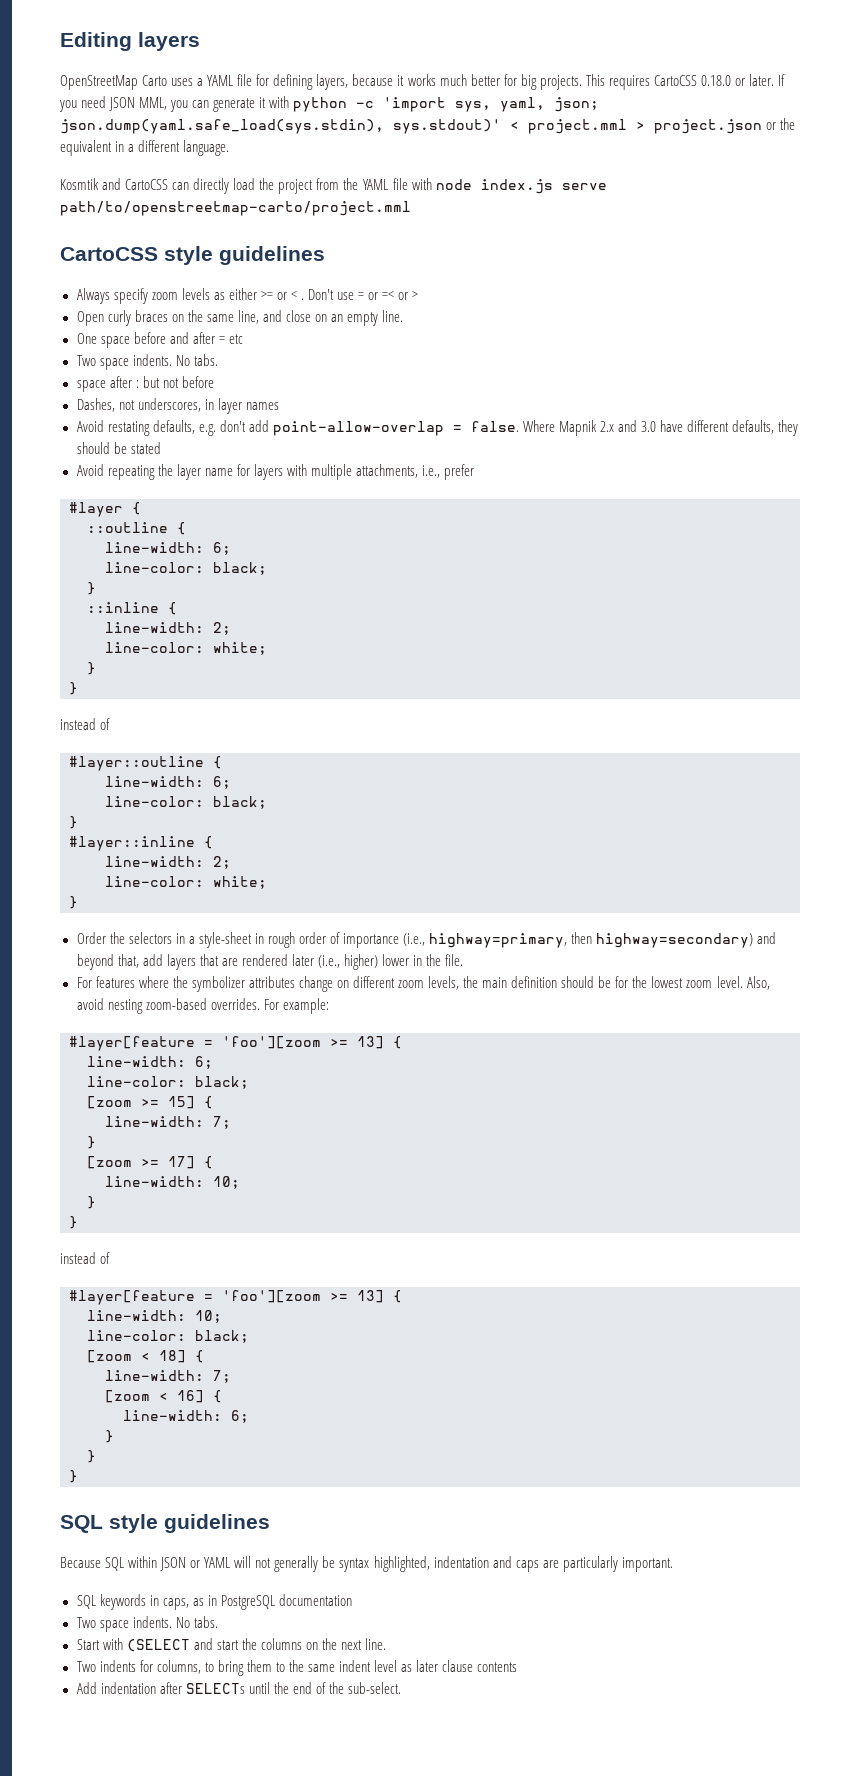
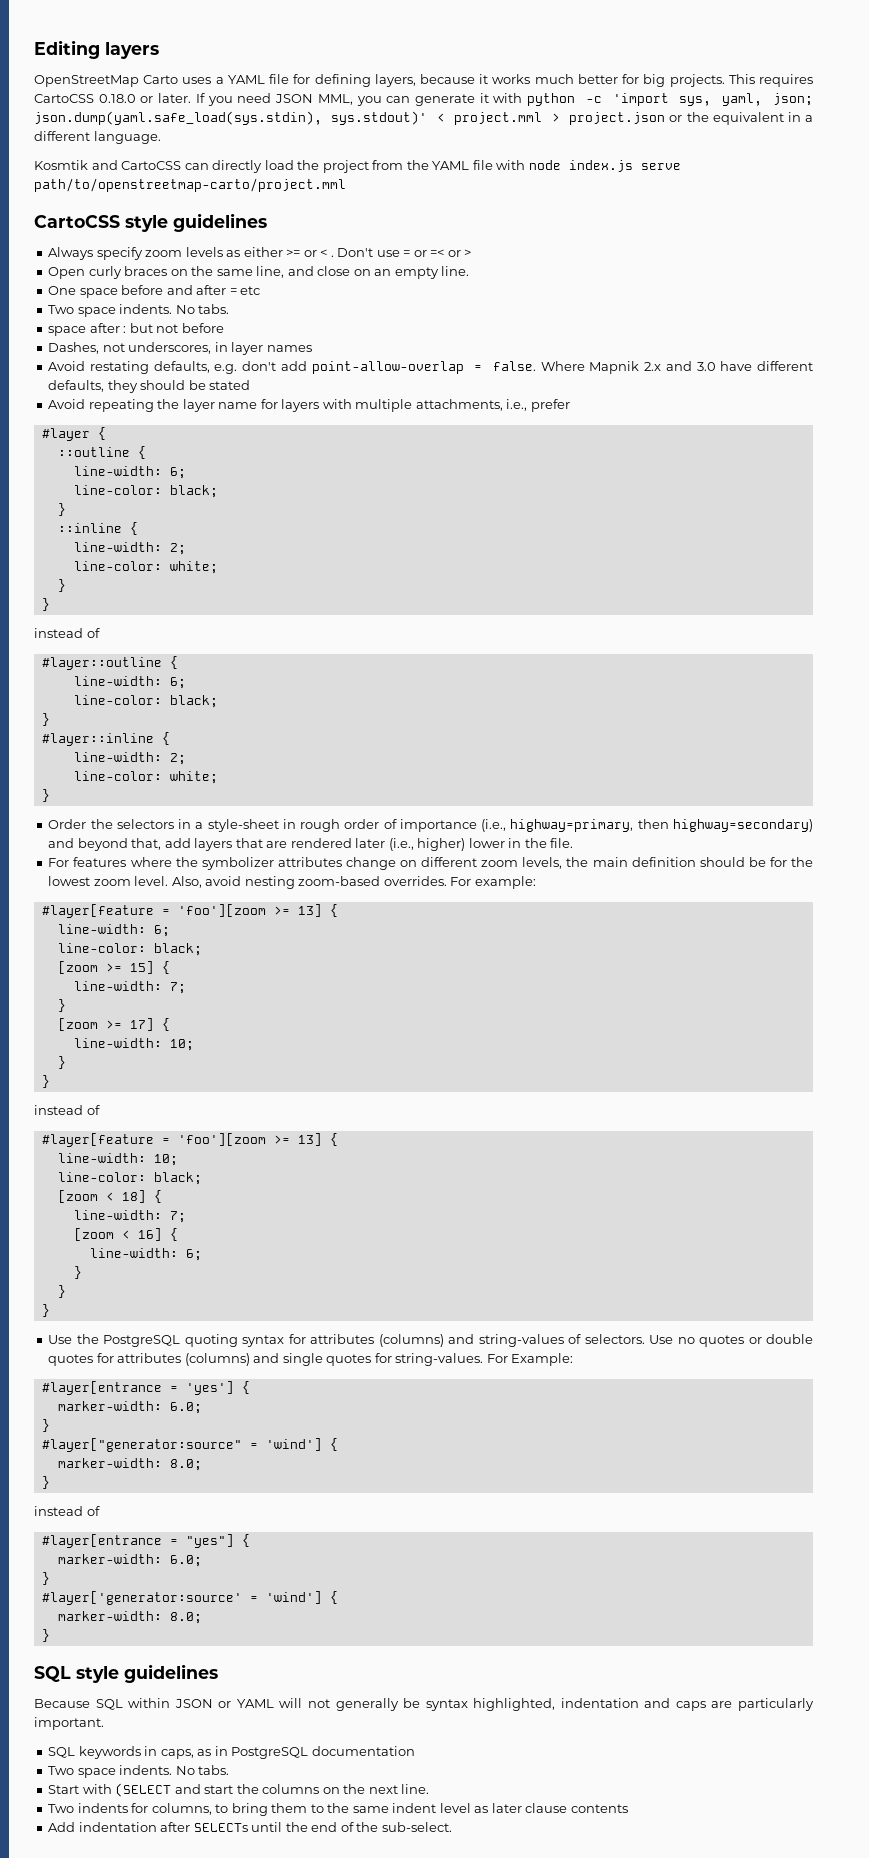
+ Use the PostgreSQL quoting syntax for attributes (columns) and string-values of selectors. Use no quotes or double quotes for attributes (columns) and single quotes for string-values. For Example:
+ #layer[entrance = 'yes'] {
+ marker-width: 6.0;
+ }
+ #layer["generator:source" = 'wind'] {
+ marker-width: 8.0;
+ }
+ instead of
+ #layer[entrance = "yes"] {
+ marker-width: 6.0;
+ }
+ #layer['generator:source' = 'wind'] {
+ marker-width: 8.0;
+ }

